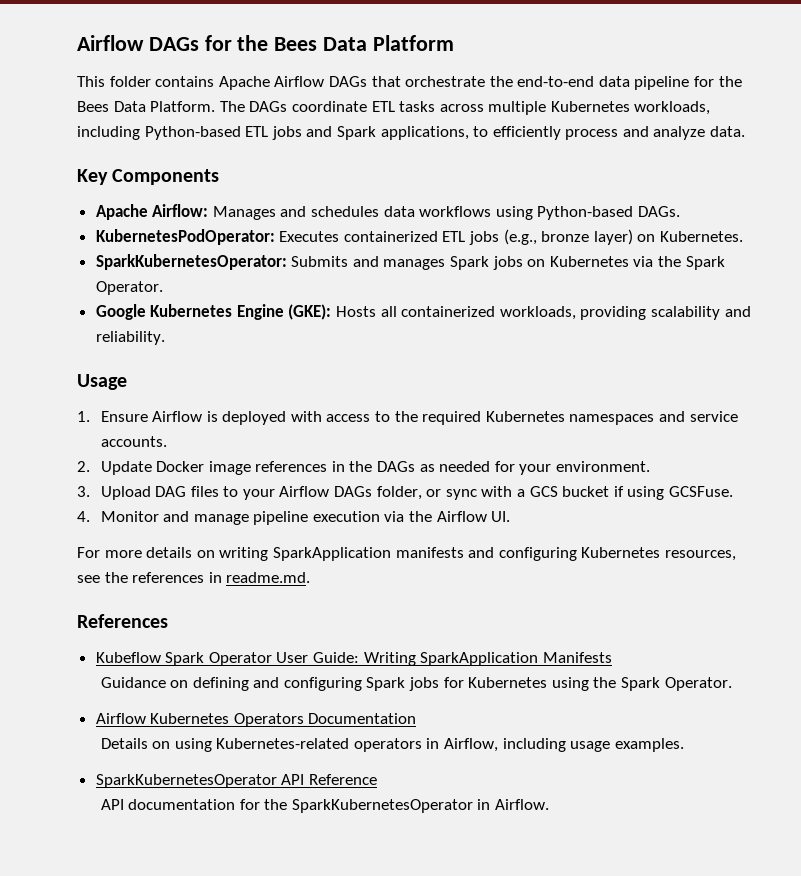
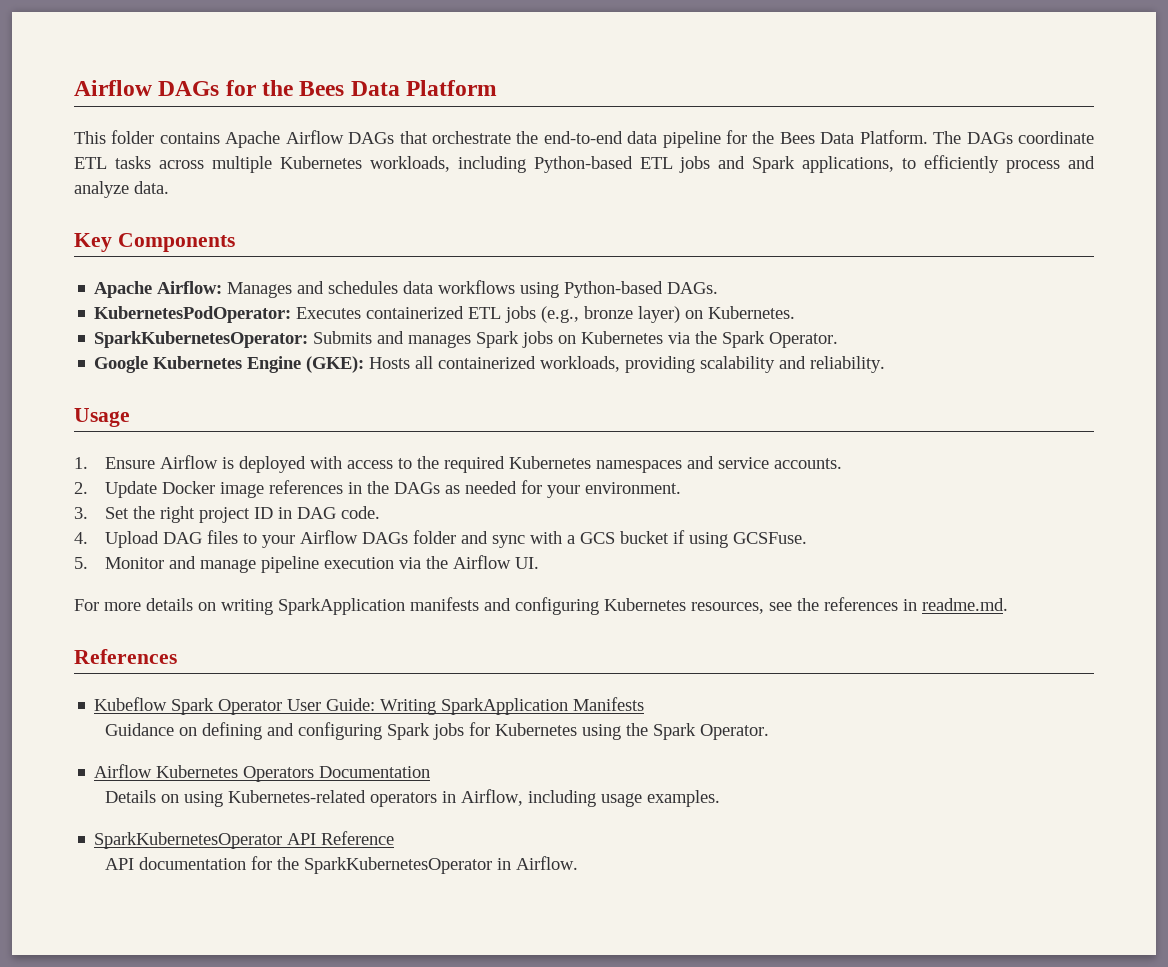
- 3. Upload DAG files to your Airflow DAGs folder, or sync with a GCS bucket if using GCSFuse.
+ 3. Set the right project ID in DAG code.
+ 4. Upload DAG files to your Airflow DAGs folder and sync with a GCS bucket if using GCSFuse.
- 4. Monitor and manage pipeline execution via the Airflow UI.
+ 5. Monitor and manage pipeline execution via the Airflow UI.

